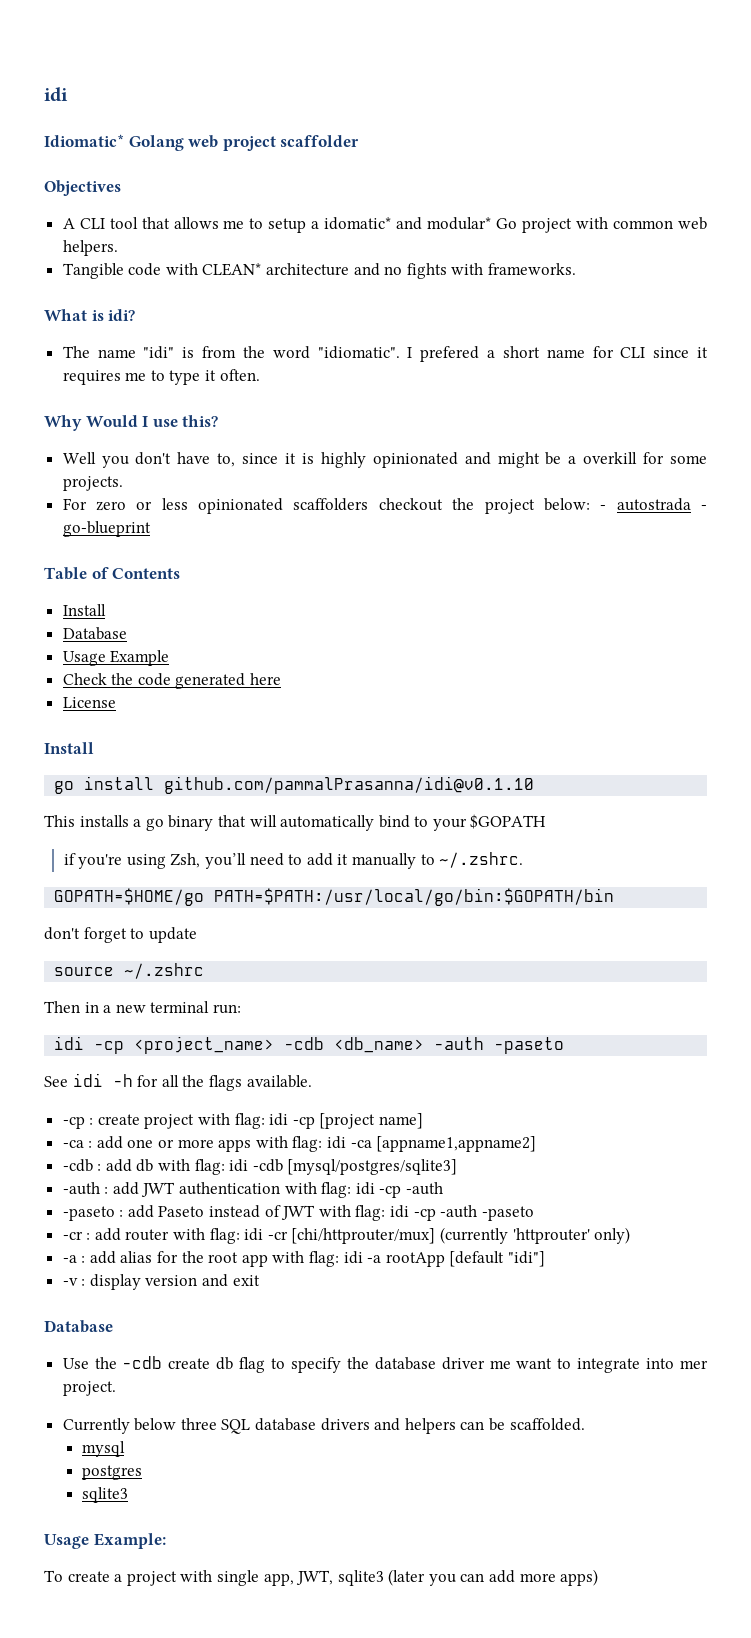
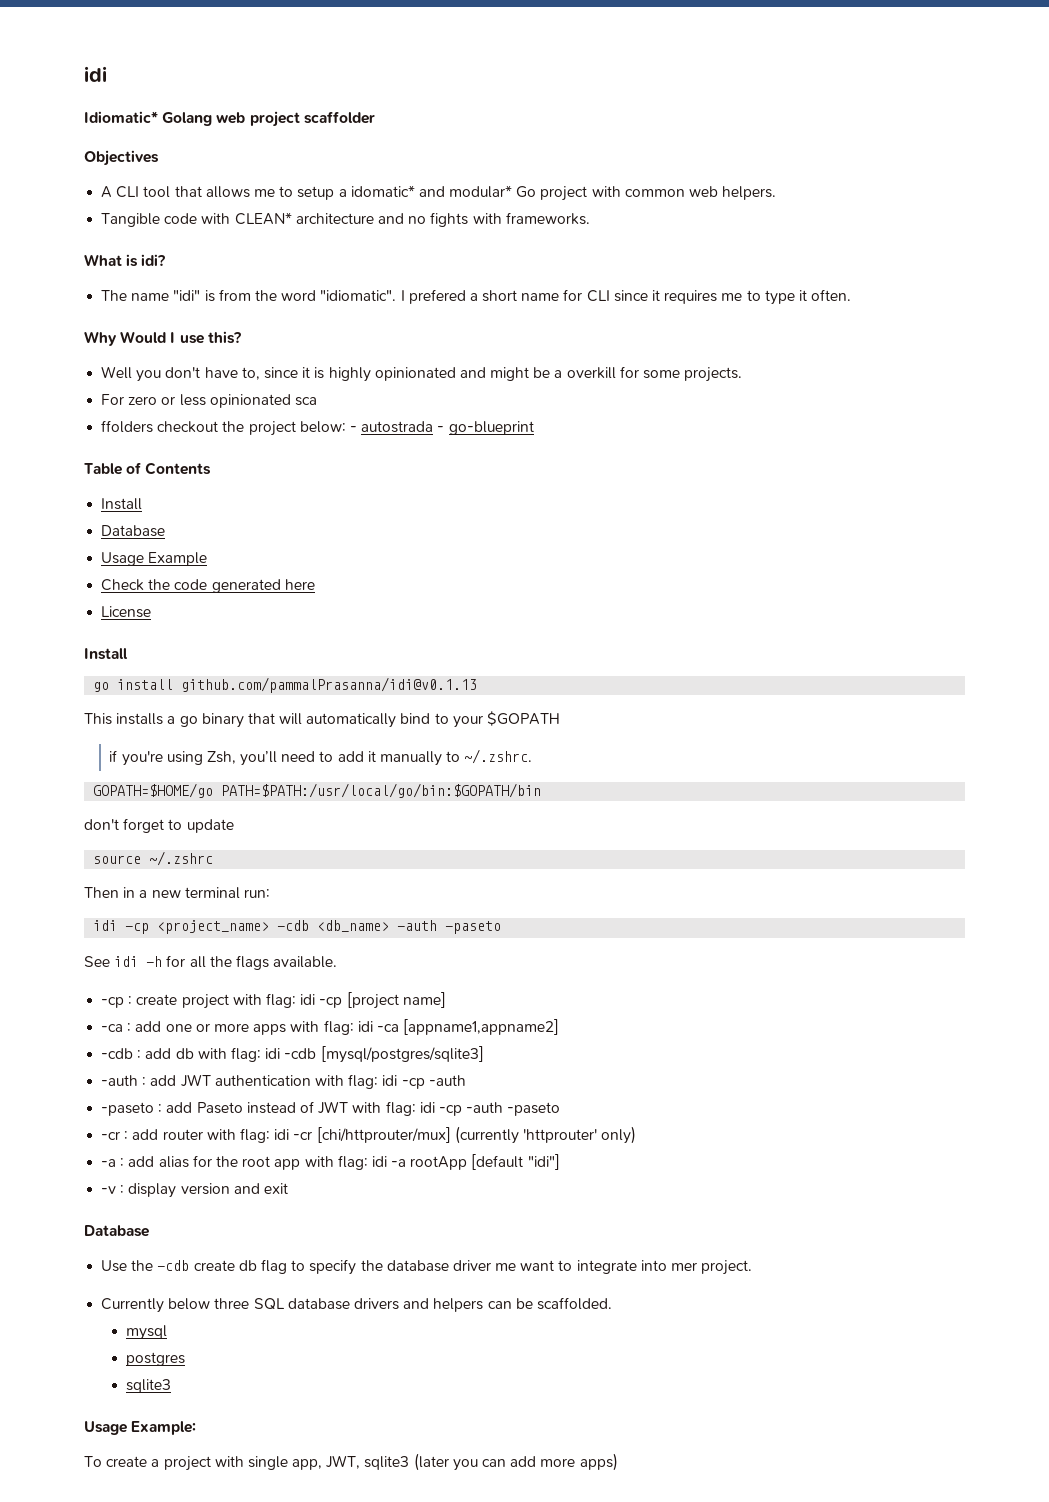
- For zero or less opinionated scaffolders checkout the project below: - autostrada - go-blueprint
+ For zero or less opinionated sca
+ ffolders checkout the project below: - autostrada - go-blueprint
- go install github.com/pammalPrasanna/idi@v0.1.10
+ go install github.com/pammalPrasanna/idi@v0.1.13

